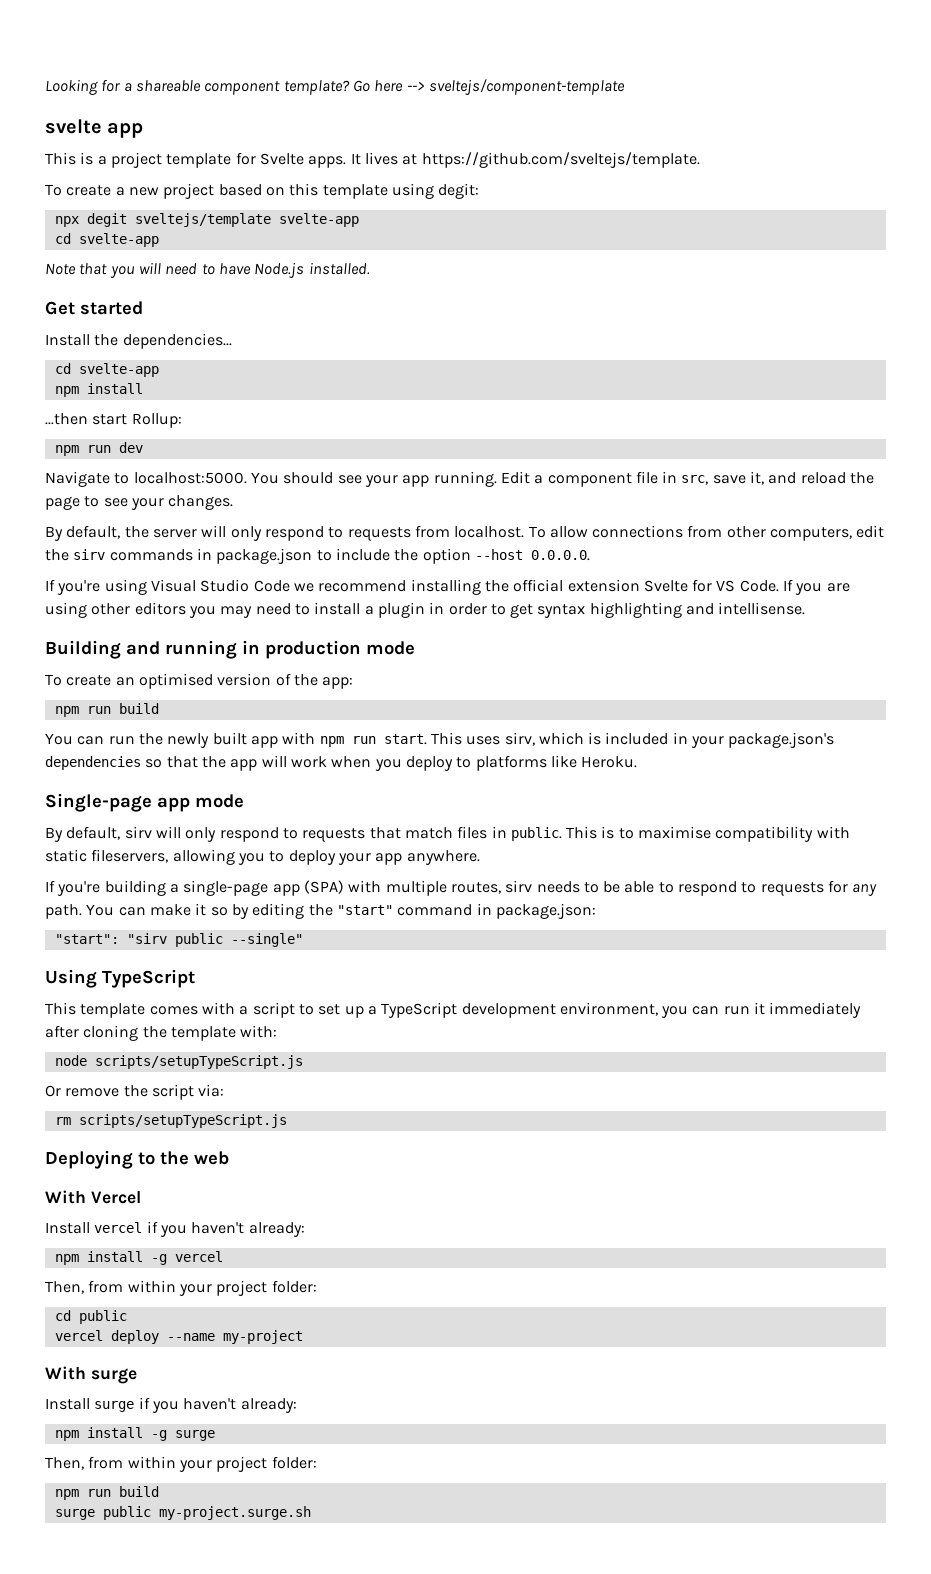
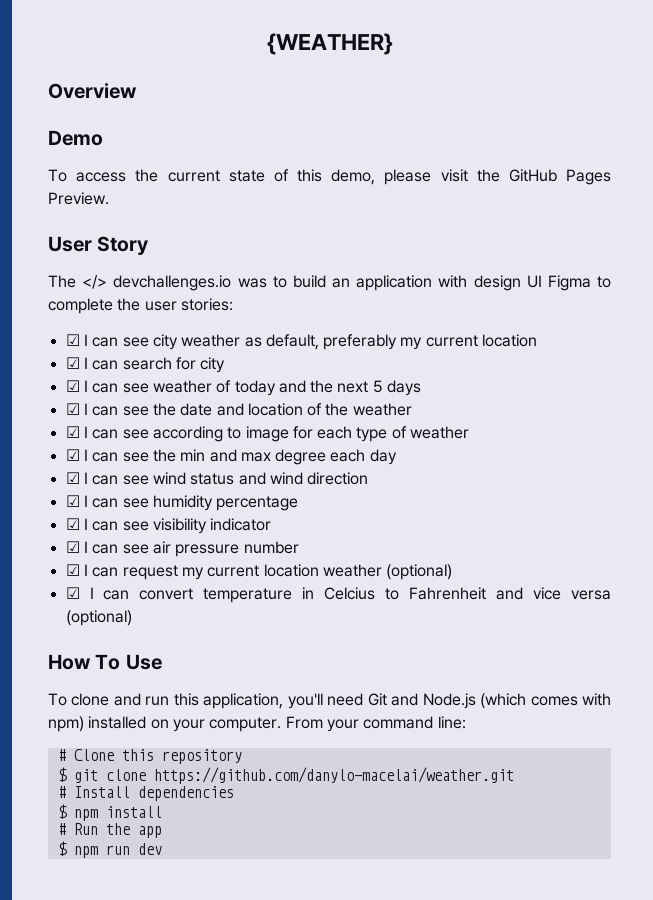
- Looking for a shareable component template? Go here --> sveltejs/component-template
- svelte app
- This is a project template for Svelte apps. It lives at https://github.com/sveltejs/template.
- To create a new project based on this template using degit:
- npx degit sveltejs/template svelte-app
- cd svelte-app
- Note that you will need to have Node.js installed.
- Get started
- Install the dependencies...
- cd svelte-app
- npm install
- ...then start Rollup:
- npm run dev
- Navigate to localhost:5000. You should see your app running. Edit a component file in src, save it, and reload the page to see your changes.
- By default, the server will only respond to requests from localhost. To allow connections from other computers, edit the sirv commands in package.json to include the option --host 0.0.0.0.
- If you're using Visual Studio Code we recommend installing the official extension Svelte for VS Code. If you are using other editors you may need to install a plugin in order to get syntax highlighting and intellisense.
- Building and running in production mode
- To create an optimised version of the app:
- npm run build
- You can run the newly built app with npm run start. This uses sirv, which is included in your package.json's dependencies so that the app will work when you deploy to platforms like Heroku.
- Single-page app mode
- By default, sirv will only respond to requests that match files in public. This is to maximise compatibility with static fileservers, allowing you to deploy your app anywhere.
- If you're building a single-page app (SPA) with multiple routes, sirv needs to be able to respond to requests for any path. You can make it so by editing the "start" command in package.json:
- "start": "sirv public --single"
- Using TypeScript
- This template comes with a script to set up a TypeScript development environment, you can run it immediately after cloning the template with:
- node scripts/setupTypeScript.js
- Or remove the script via:
- rm scripts/setupTypeScript.js
- Deploying to the web
- With Vercel
- Install vercel if you haven't already:
- npm install -g vercel
- Then, from within your project folder:
- cd public
- vercel deploy --name my-project
- With surge
- Install surge if you haven't already:
- npm install -g surge
- Then, from within your project folder:
- npm run build
- surge public my-project.surge.sh
+ {WEATHER}
+ Overview
+ Demo
+ To access the current state of this demo, please visit the GitHub Pages Preview.
+ User Story
+ The </> devchallenges.io was to build an application with design UI Figma to complete the user stories:
+ ☑ I can see city weather as default, preferably my current location
+ ☑ I can search for city
+ ☑ I can see weather of today and the next 5 days
+ ☑ I can see the date and location of the weather
+ ☑ I can see according to image for each type of weather
+ ☑ I can see the min and max degree each day
+ ☑ I can see wind status and wind direction
+ ☑ I can see humidity percentage
+ ☑ I can see visibility indicator
+ ☑ I can see air pressure number
+ ☑ I can request my current location weather (optional)
+ ☑ I can convert temperature in Celcius to Fahrenheit and vice versa (optional)
+ How To Use
+ To clone and run this application, you'll need Git and Node.js (which comes with npm) installed on your computer. From your command line:
+ # Clone this repository
+ $ git clone https://github.com/danylo-macelai/weather.git
+ # Install dependencies
+ $ npm install
+ # Run the app
+ $ npm run dev

